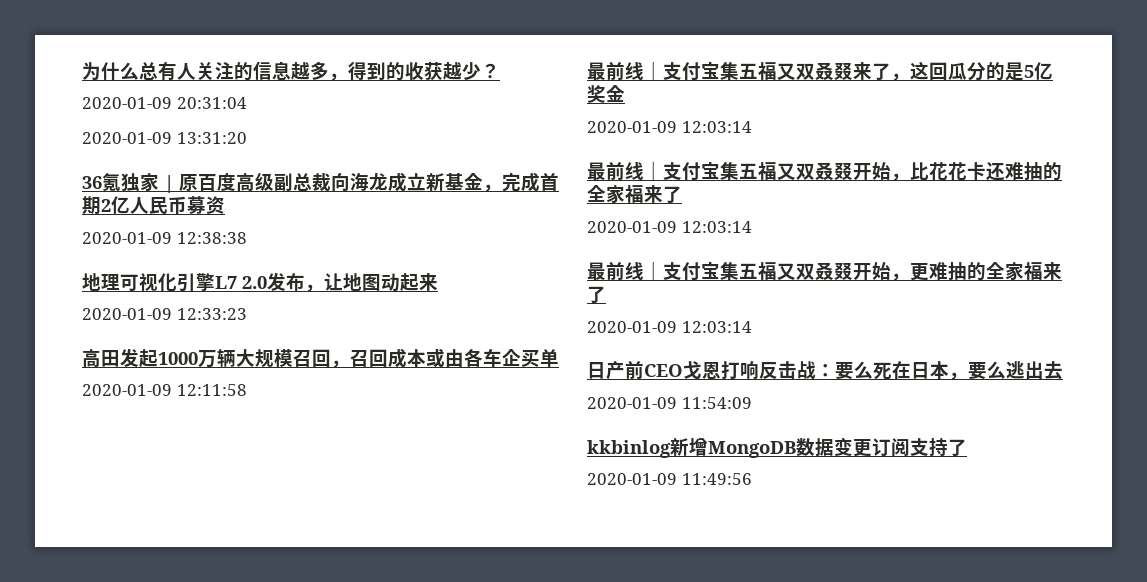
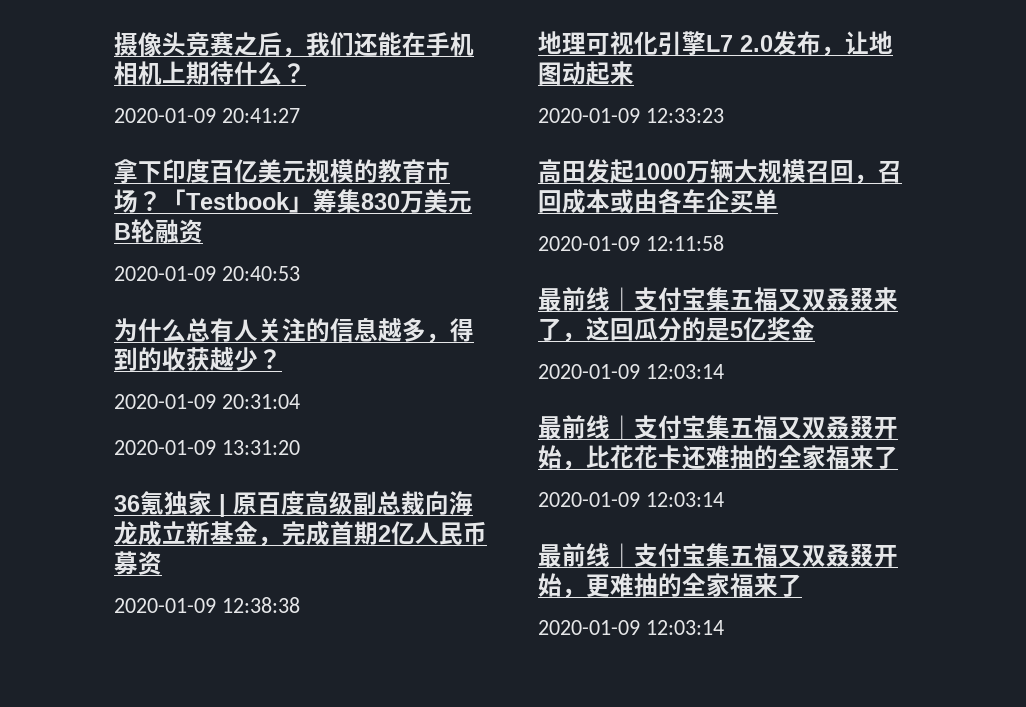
+ 摄像头竞赛之后，我们还能在手机相机上期待什么？
+ 2020-01-09 20:41:27
+ 拿下印度百亿美元规模的教育市场？「Testbook」筹集830万美元B轮融资
+ 2020-01-09 20:40:53
- 日产前CEO戈恩打响反击战：要么死在日本，要么逃出去
- 2020-01-09 11:54:09
- kkbinlog新增MongoDB数据变更订阅支持了
- 2020-01-09 11:49:56

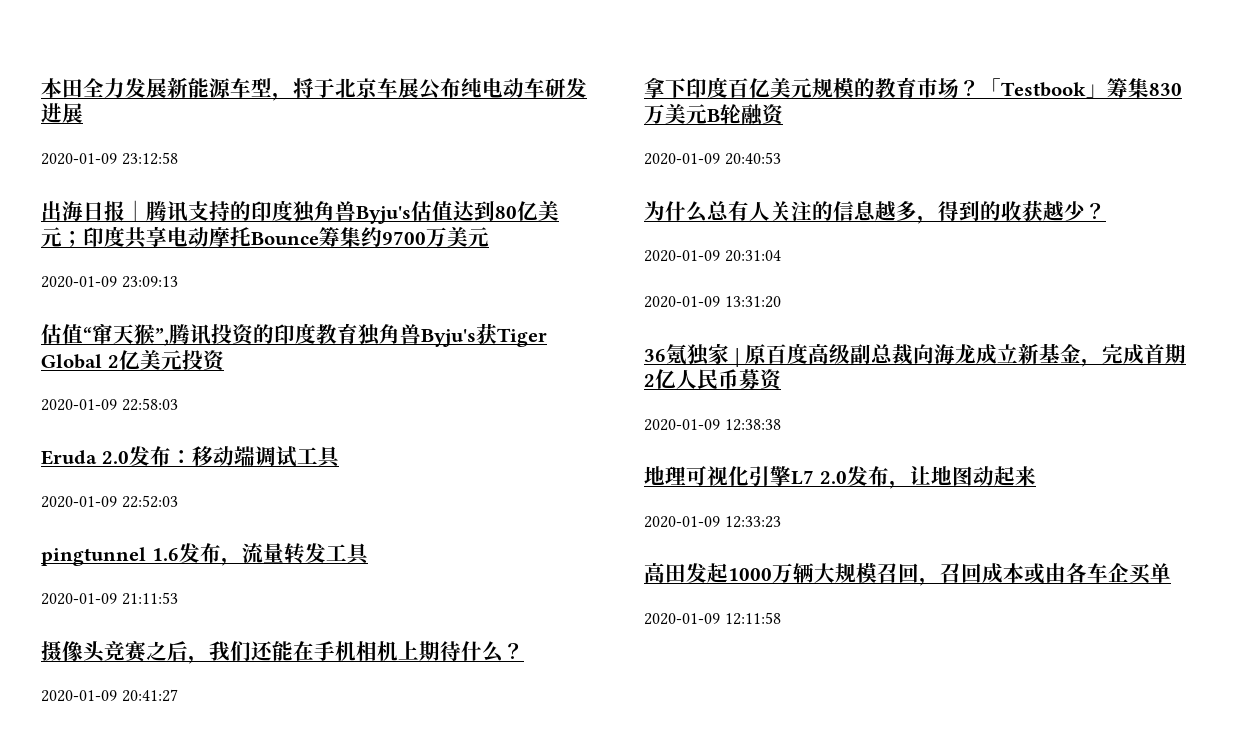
+ 本田全力发展新能源车型，将于北京车展公布纯电动车研发进展
+ 2020-01-09 23:12:58
+ 出海日报｜腾讯支持的印度独角兽Byju's估值达到80亿美元；印度共享电动摩托Bounce筹集约9700万美元
+ 2020-01-09 23:09:13
+ 估值“窜天猴”,腾讯投资的印度教育独角兽Byju's获Tiger Global 2亿美元投资
+ 2020-01-09 22:58:03
+ Eruda 2.0发布：移动端调试工具
+ 2020-01-09 22:52:03
+ pingtunnel 1.6发布，流量转发工具
+ 2020-01-09 21:11:53
- 最前线｜支付宝集五福又双叒叕来了，这回瓜分的是5亿奖金
- 2020-01-09 12:03:14
- 最前线｜支付宝集五福又双叒叕开始，比花花卡还难抽的全家福来了
- 2020-01-09 12:03:14
- 最前线｜支付宝集五福又双叒叕开始，更难抽的全家福来了
- 2020-01-09 12:03:14

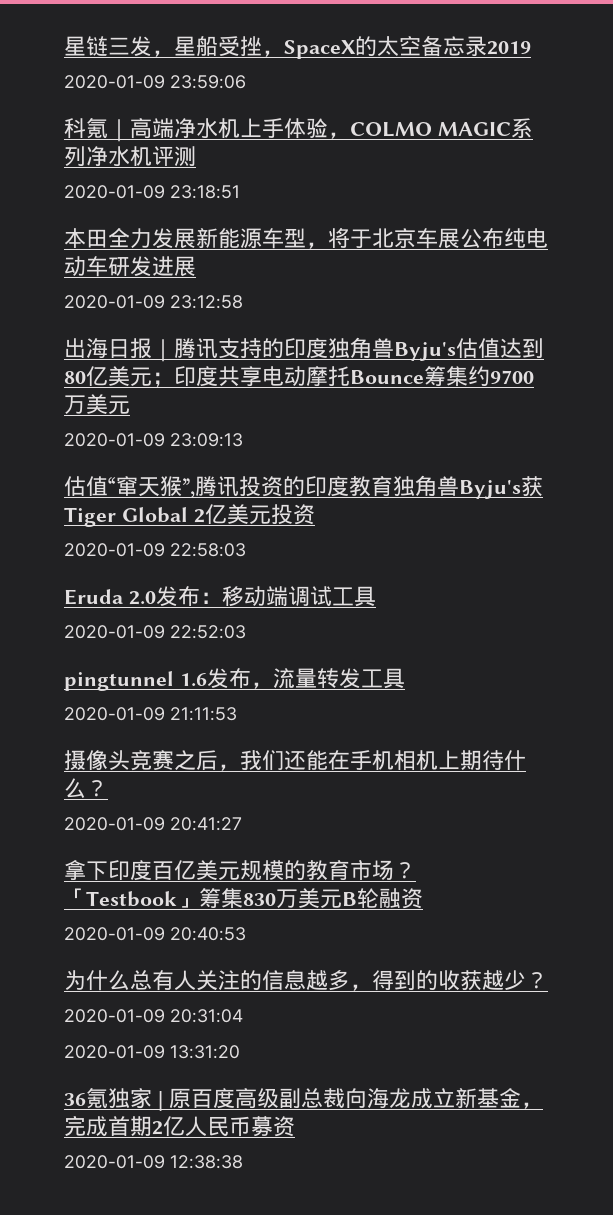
+ 星链三发，星船受挫，SpaceX的太空备忘录2019
+ 2020-01-09 23:59:06
+ 科氪｜高端净水机上手体验，COLMO MAGIC系列净水机评测
+ 2020-01-09 23:18:51
- 地理可视化引擎L7 2.0发布，让地图动起来
- 2020-01-09 12:33:23
- 高田发起1000万辆大规模召回，召回成本或由各车企买单
- 2020-01-09 12:11:58

